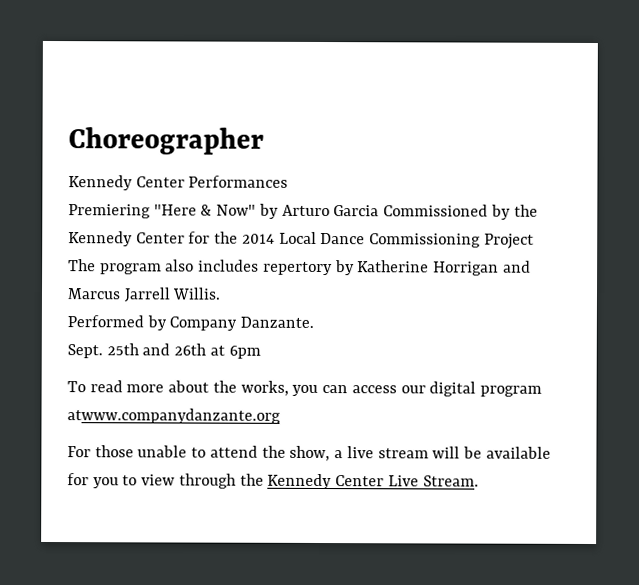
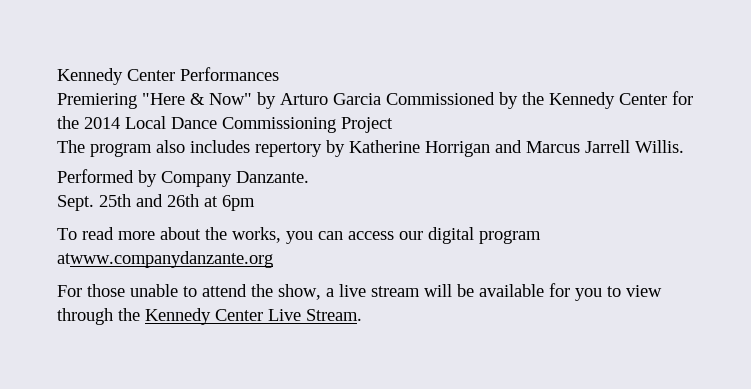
- Choreographer

